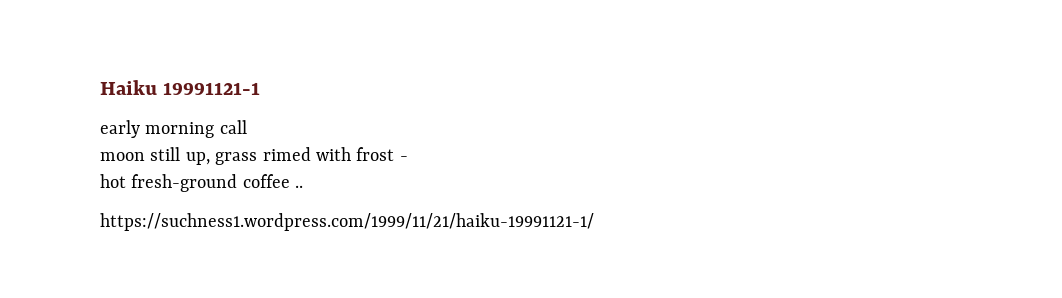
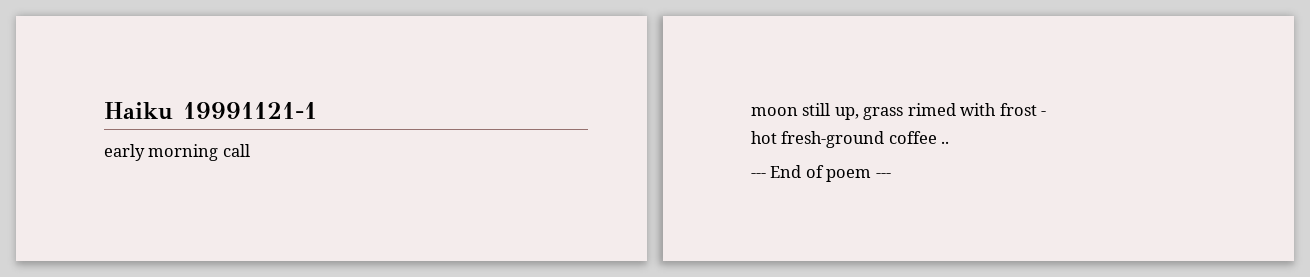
- https://suchness1.wordpress.com/1999/11/21/haiku-19991121-1/
+ --- End of poem ---

